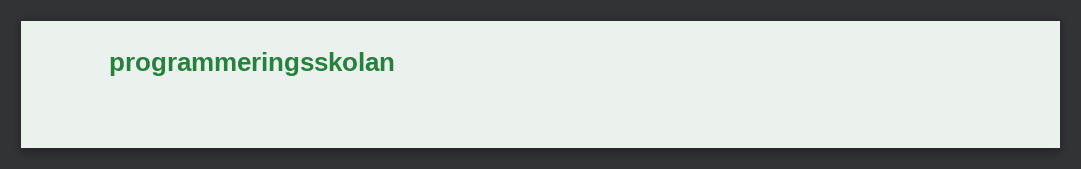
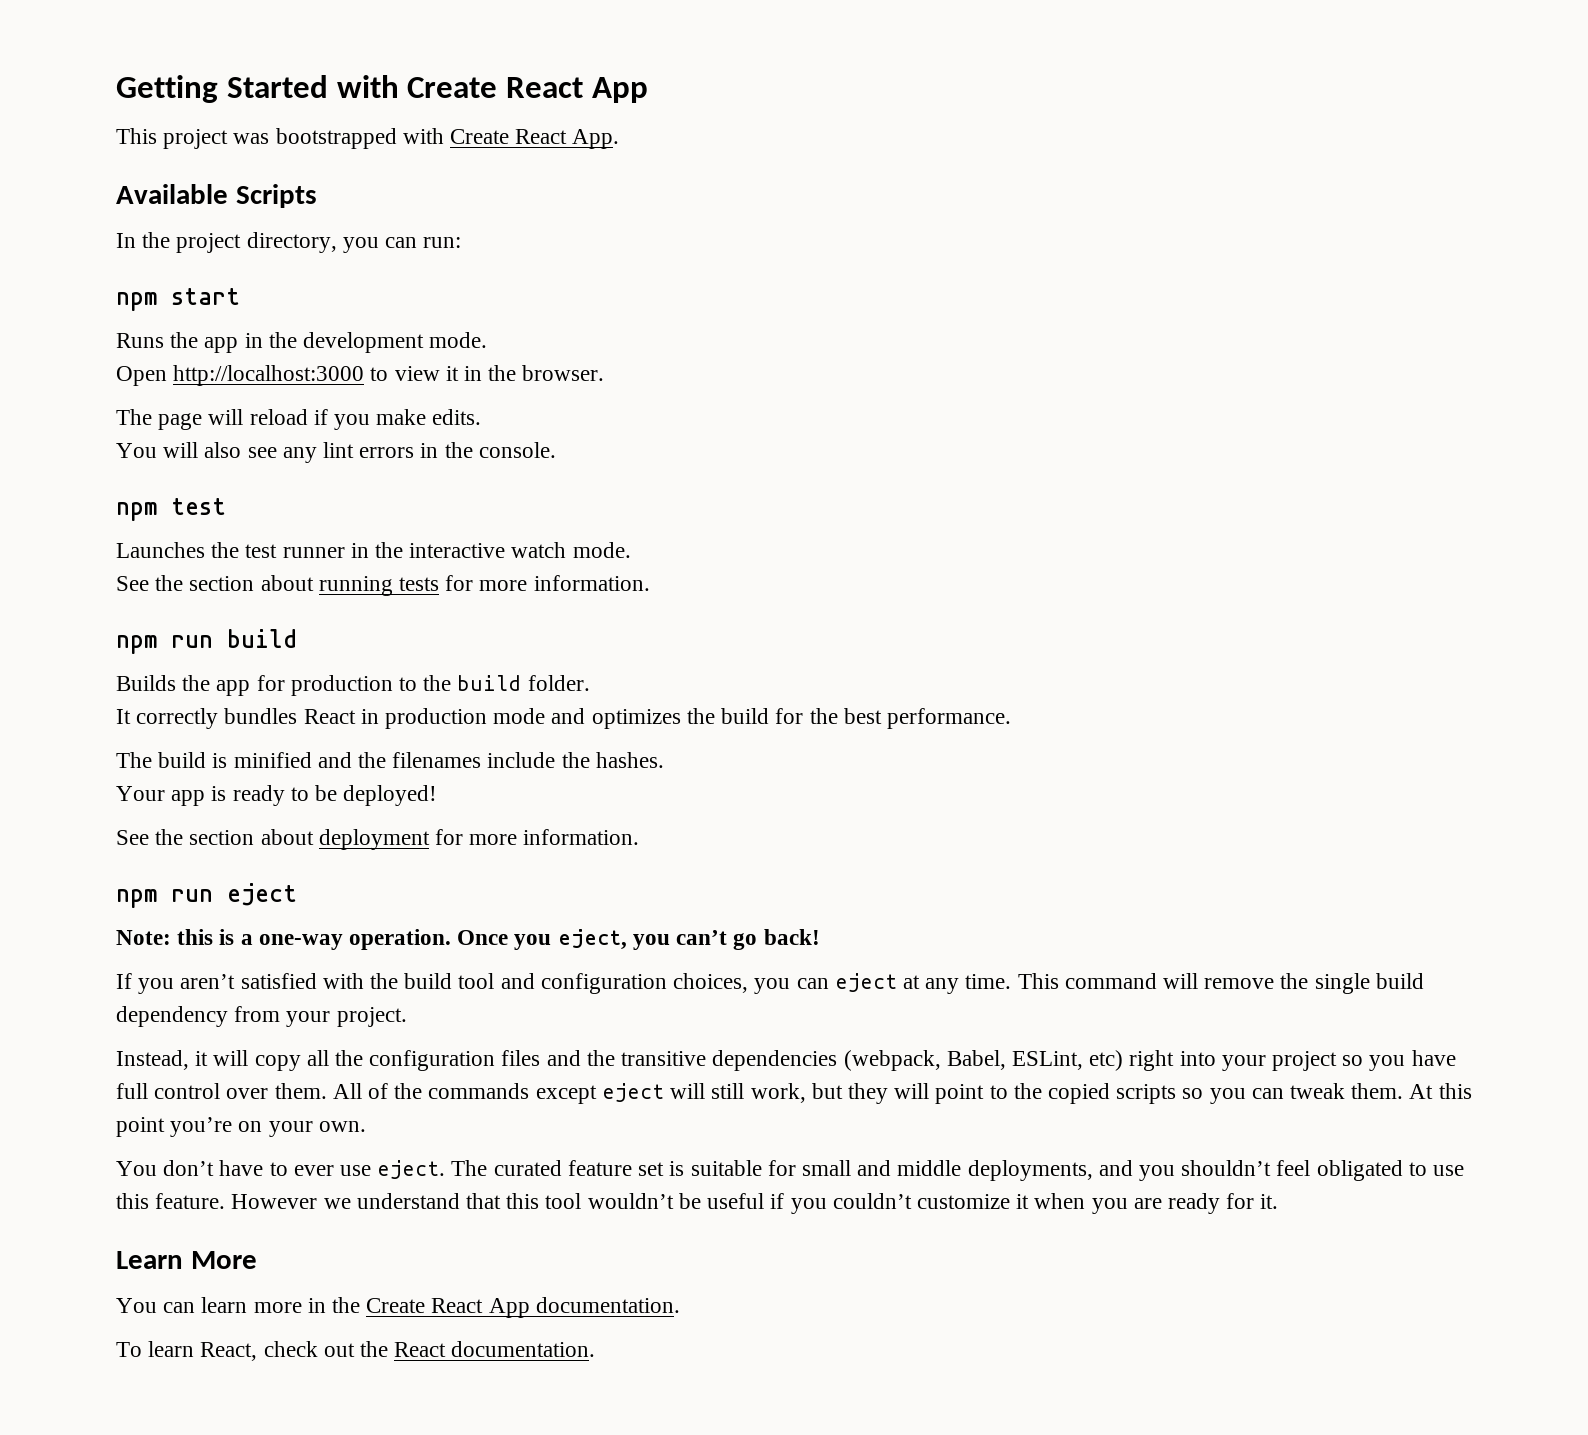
- programmeringsskolan
+ Getting Started with Create React App
+ This project was bootstrapped with Create React App.
+ Available Scripts
+ In the project directory, you can run:
+ npm start
+ Runs the app in the development mode.
+ Open http://localhost:3000 to view it in the browser.
+ The page will reload if you make edits.
+ You will also see any lint errors in the console.
+ npm test
+ Launches the test runner in the interactive watch mode.
+ See the section about running tests for more information.
+ npm run build
+ Builds the app for production to the build folder.
+ It correctly bundles React in production mode and optimizes the build for the best performance.
+ The build is minified and the filenames include the hashes.
+ Your app is ready to be deployed!
+ See the section about deployment for more information.
+ npm run eject
+ Note: this is a one-way operation. Once you eject, you can’t go back!
+ If you aren’t satisfied with the build tool and configuration choices, you can eject at any time. This command will remove the single build dependency from your project.
+ Instead, it will copy all the configuration files and the transitive dependencies (webpack, Babel, ESLint, etc) right into your project so you have full control over them. All of the commands except eject will still work, but they will point to the copied scripts so you can tweak them. At this point you’re on your own.
+ You don’t have to ever use eject. The curated feature set is suitable for small and middle deployments, and you shouldn’t feel obligated to use this feature. However we understand that this tool wouldn’t be useful if you couldn’t customize it when you are ready for it.
+ Learn More
+ You can learn more in the Create React App documentation.
+ To learn React, check out the React documentation.

